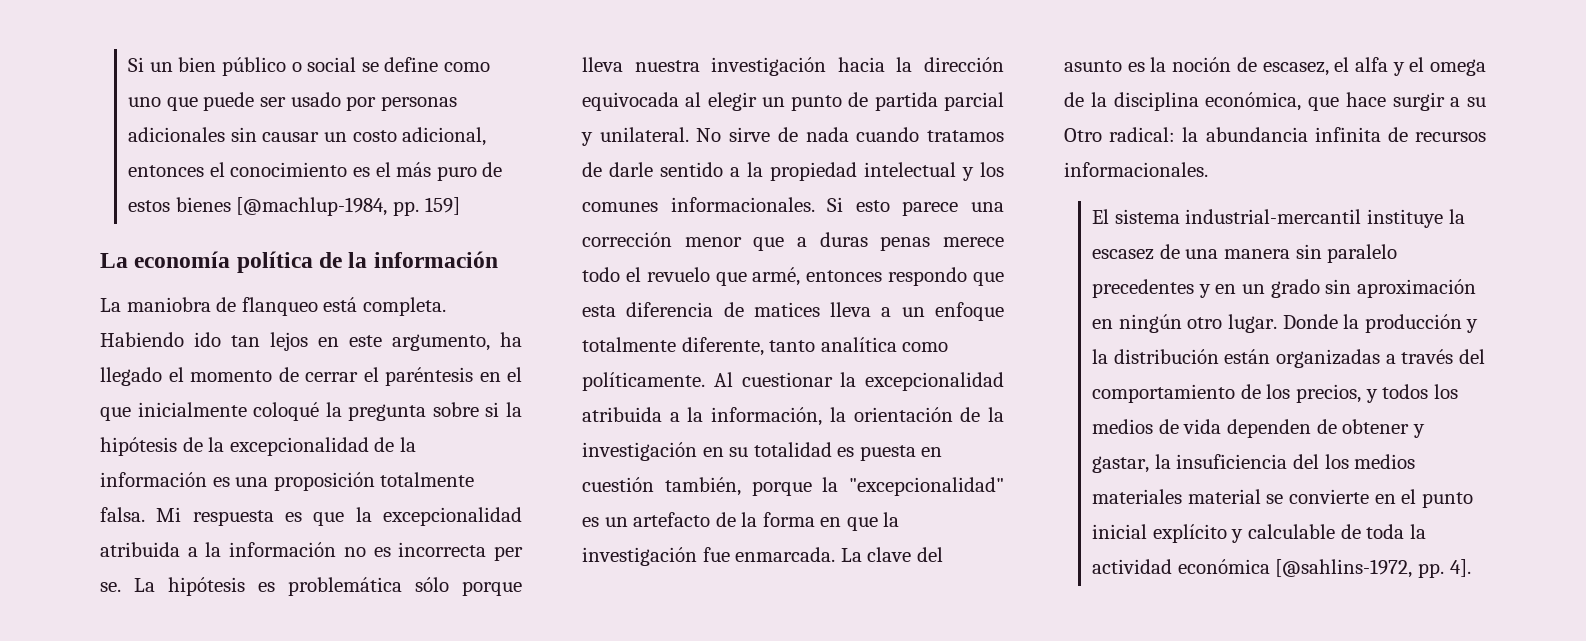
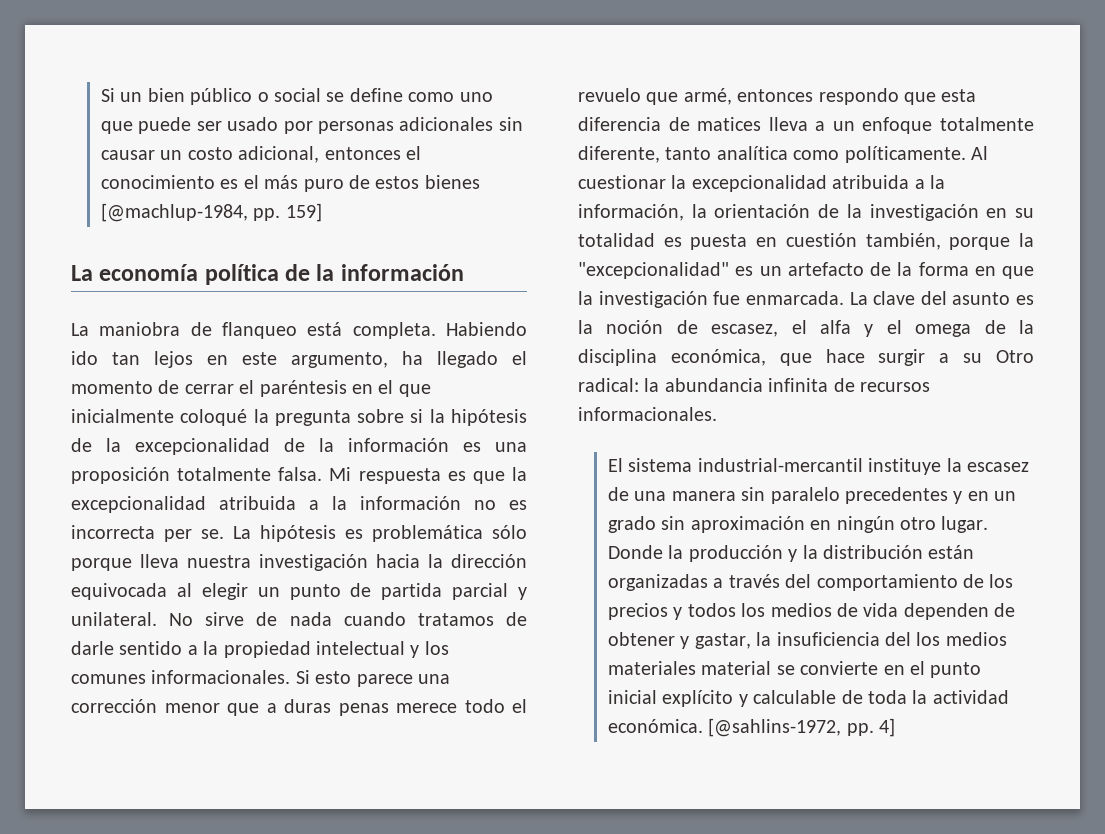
- Donde la producción y la distribución están organizadas a través del comportamiento de los precios, y todos los medios de vida dependen de obtener y gastar, la insuficiencia del los medios materiales material se convierte en el punto inicial explícito y calculable de toda la actividad económica [@sahlins-1972, pp. 4].
+ Donde la producción y la distribución están organizadas a través del comportamiento de los precios y todos los medios de vida dependen de obtener y gastar, la insuficiencia del los medios materiales material se convierte en el punto inicial explícito y calculable de toda la actividad económica. [@sahlins-1972, pp. 4]

